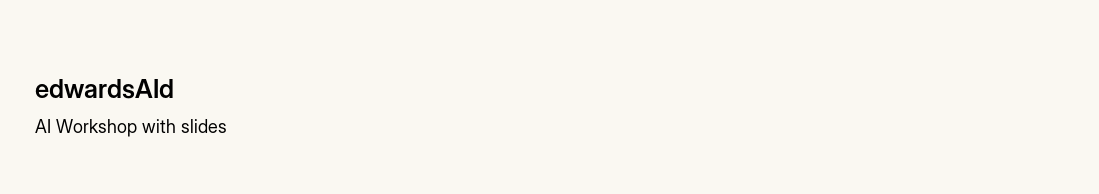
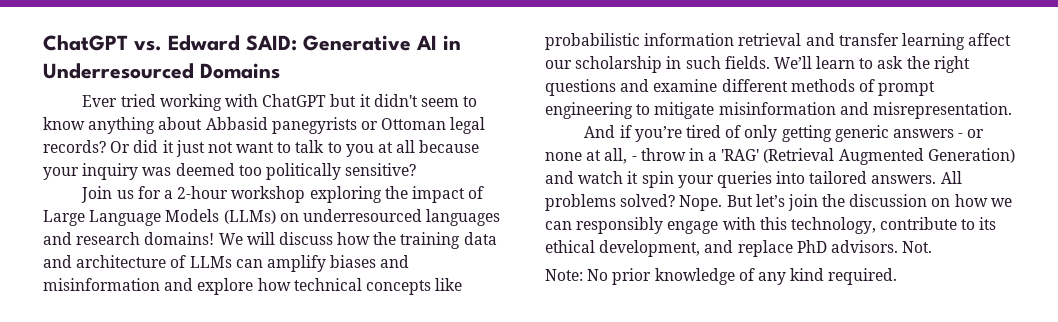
- edwardsAId
- AI Workshop with slides
+ ChatGPT vs. Edward SAID: Generative AI in Underresourced Domains
+ Ever tried working with ChatGPT but it didn't seem to know anything about Abbasid panegyrists or Ottoman legal records? Or did it just not want to talk to you at all because your inquiry was deemed too politically sensitive?
+ Join us for a 2-hour workshop exploring the impact of Large Language Models (LLMs) on underresourced languages and research domains! We will discuss how the training data and architecture of LLMs can amplify biases and misinformation and explore how technical concepts like probabilistic information retrieval and transfer learning affect our scholarship in such fields. We’ll learn to ask the right questions and examine different methods of prompt engineering to mitigate misinformation and misrepresentation.
+ And if you’re tired of only getting generic answers - or none at all, - throw in a 'RAG' (Retrieval Augmented Generation) and watch it spin your queries into tailored answers. All problems solved? Nope. But let’s join the discussion on how we can responsibly engage with this technology, contribute to its ethical development, and replace PhD advisors. Not.
+ Note: No prior knowledge of any kind required.

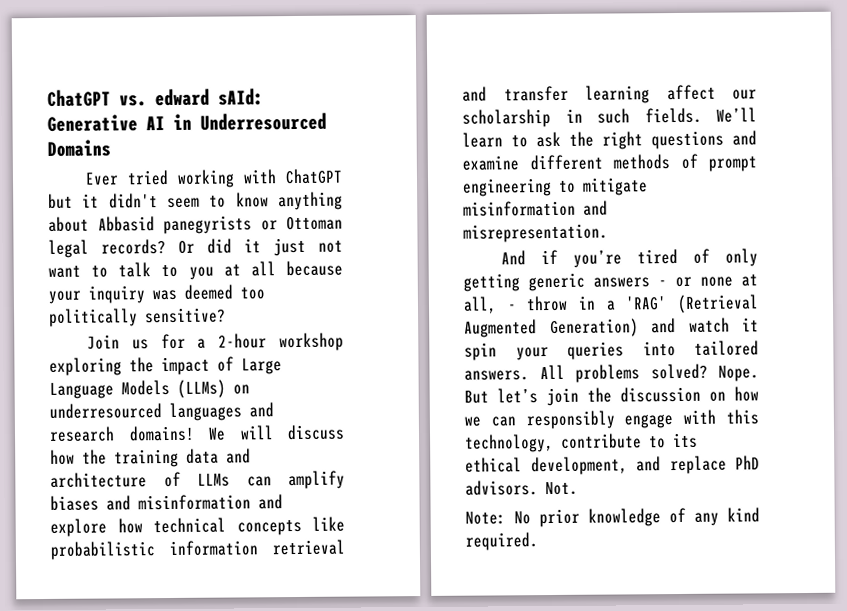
- ChatGPT vs. Edward SAID: Generative AI in Underresourced Domains
+ ChatGPT vs. edward sAId: Generative AI in Underresourced Domains

